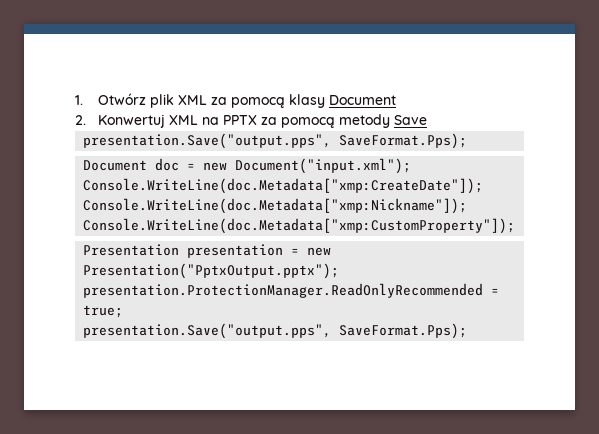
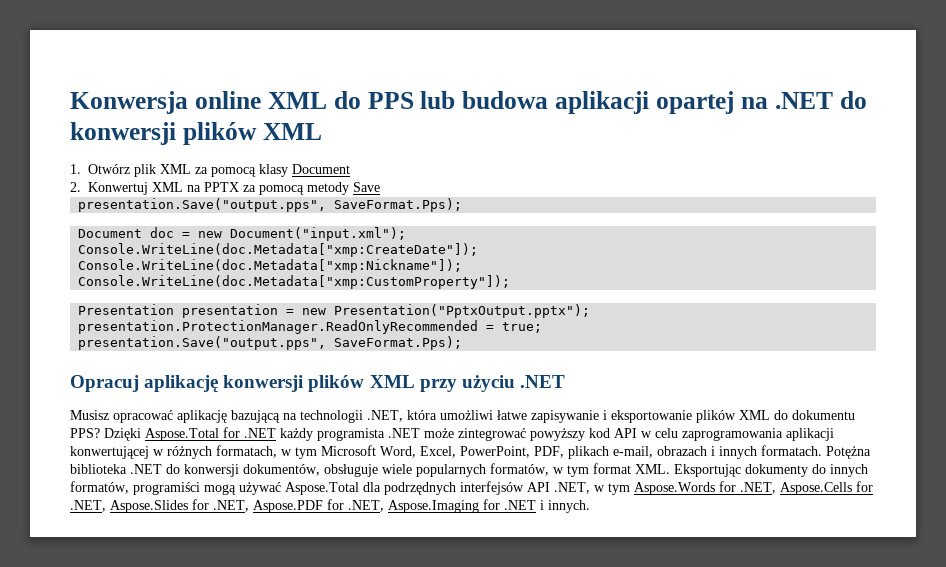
+ Konwersja online XML do PPS lub budowa aplikacji opartej na .NET do konwersji plików XML
+ Opracuj aplikację konwersji plików XML przy użyciu .NET
+ Musisz opracować aplikację bazującą na technologii .NET, która umożliwi łatwe zapisywanie i eksportowanie plików XML do dokumentu PPS? Dzięki Aspose.Total for .NET każdy programista .NET może zintegrować powyższy kod API w celu zaprogramowania aplikacji konwertującej w różnych formatach, w tym Microsoft Word, Excel, PowerPoint, PDF, plikach e-mail, obrazach i innych formatach. Potężna biblioteka .NET do konwersji dokumentów, obsługuje wiele popularnych formatów, w tym format XML. Eksportując dokumenty do innych formatów, programiści mogą używać Aspose.Total dla podrzędnych interfejsów API .NET, w tym Aspose.Words for .NET, Aspose.Cells for .NET, Aspose.Slides for .NET, Aspose.PDF for .NET, Aspose.Imaging for .NET i innych.

